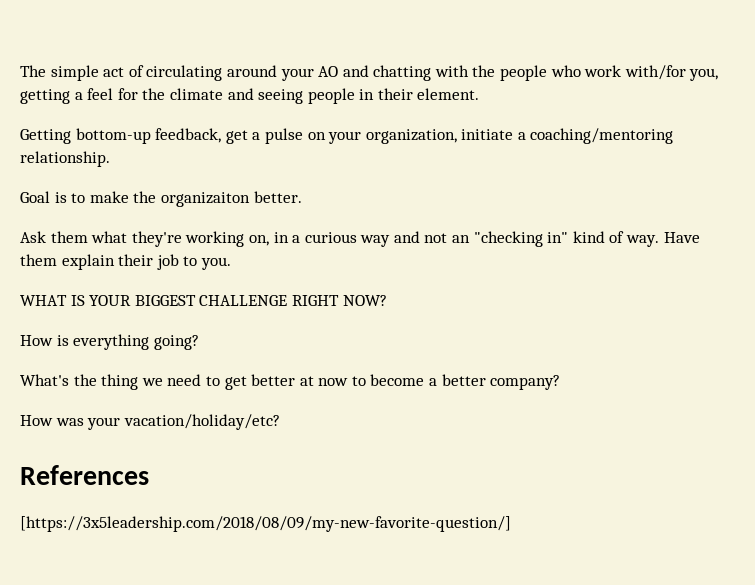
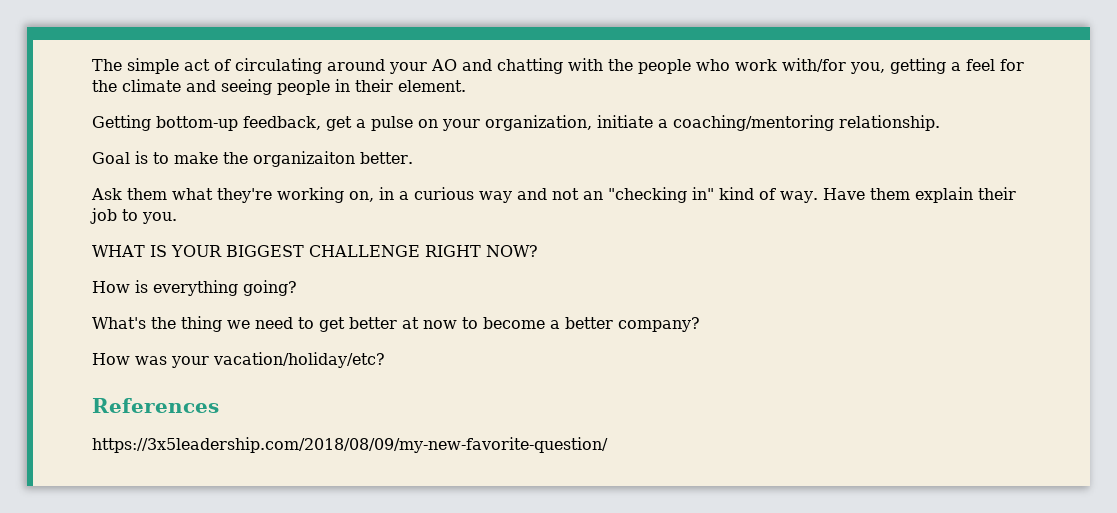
- [https://3x5leadership.com/2018/08/09/my-new-favorite-question/]
+ https://3x5leadership.com/2018/08/09/my-new-favorite-question/

